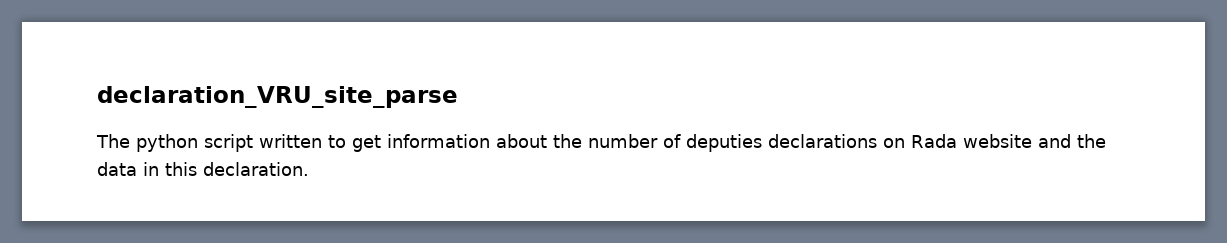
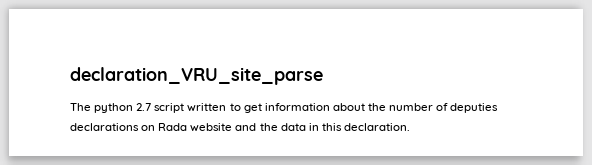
- The python script written to get information about the number of deputies declarations on Rada website and the data in this declaration.
+ The python 2.7 script written to get information about the number of deputies declarations on Rada website and the data in this declaration.

